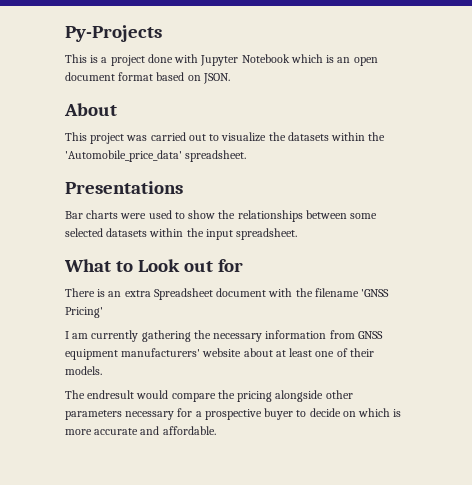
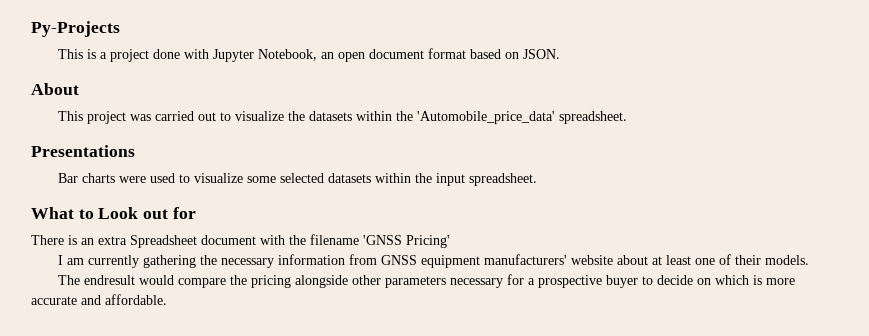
- This is a project done with Jupyter Notebook which is an open document format based on JSON.
+ This is a project done with Jupyter Notebook, an open document format based on JSON.
- Bar charts were used to show the relationships between some selected datasets within the input spreadsheet.
+ Bar charts were used to visualize some selected datasets within the input spreadsheet.

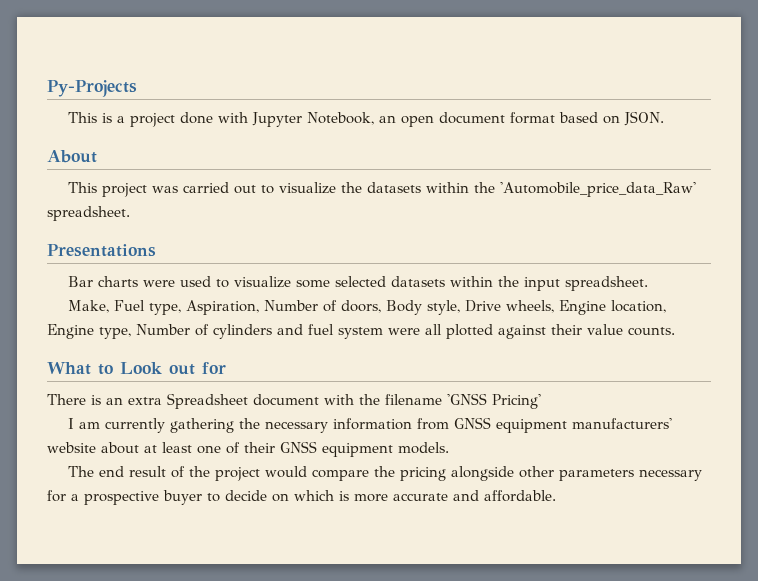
- This project was carried out to visualize the datasets within the 'Automobile_price_data' spreadsheet.
+ This project was carried out to visualize the datasets within the 'Automobile_price_data_Raw' spreadsheet.
+ Make, Fuel type, Aspiration, Number of doors, Body style, Drive wheels, Engine location, Engine type, Number of cylinders and fuel system were all plotted against their value counts.
- I am currently gathering the necessary information from GNSS equipment manufacturers' website about at least one of their models.
+ I am currently gathering the necessary information from GNSS equipment manufacturers' website about at least one of their GNSS equipment models.
- The endresult would compare the pricing alongside other parameters necessary for a prospective buyer to decide on which is more accurate and affordable.
+ The end result of the project would compare the pricing alongside other parameters necessary for a prospective buyer to decide on which is more accurate and affordable.

